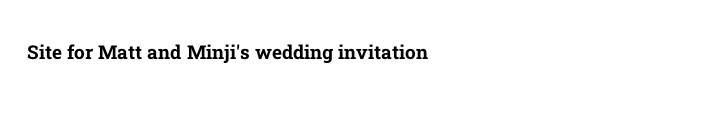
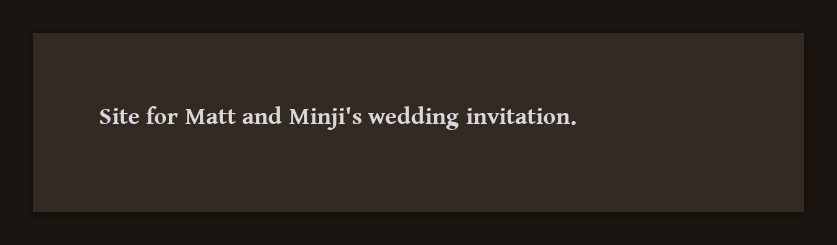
- Site for Matt and Minji's wedding invitation
+ Site for Matt and Minji's wedding invitation.

